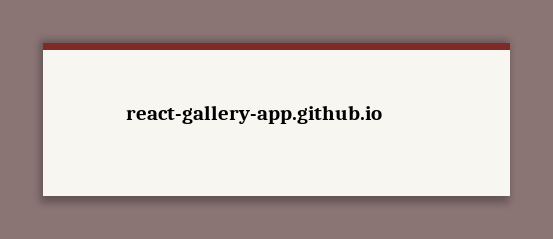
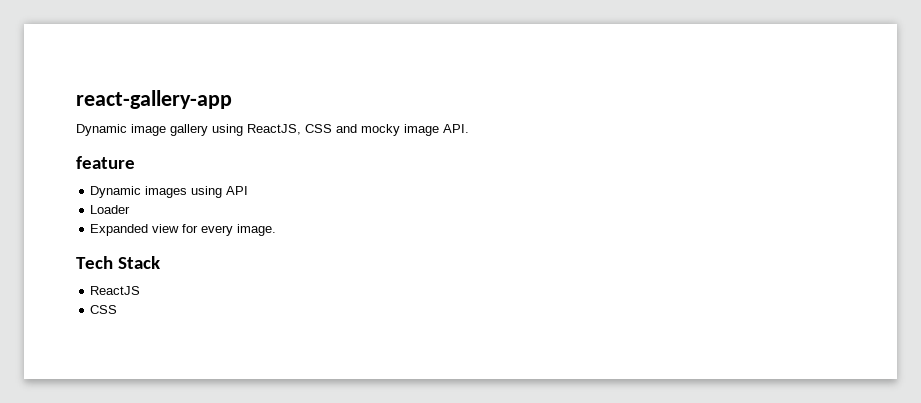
- react-gallery-app.github.io
+ react-gallery-app
+ Dynamic image gallery using ReactJS, CSS and mocky image API.
+ feature
+ Dynamic images using API
+ Loader
+ Expanded view for every image.
+ Tech Stack
+ ReactJS
+ CSS

